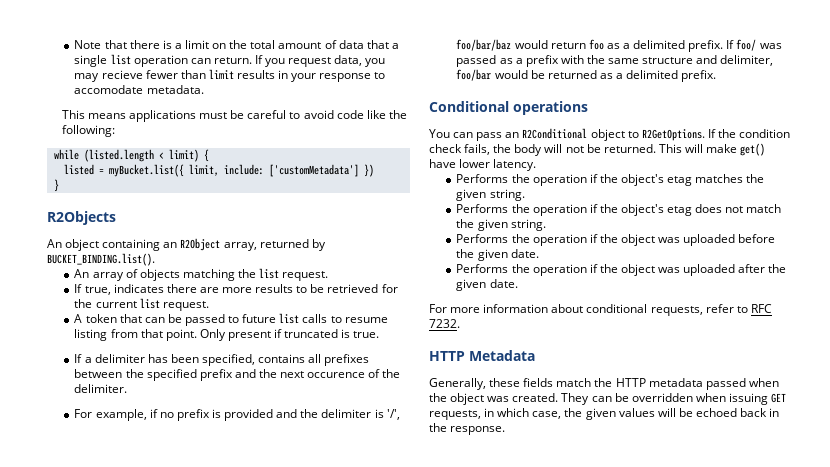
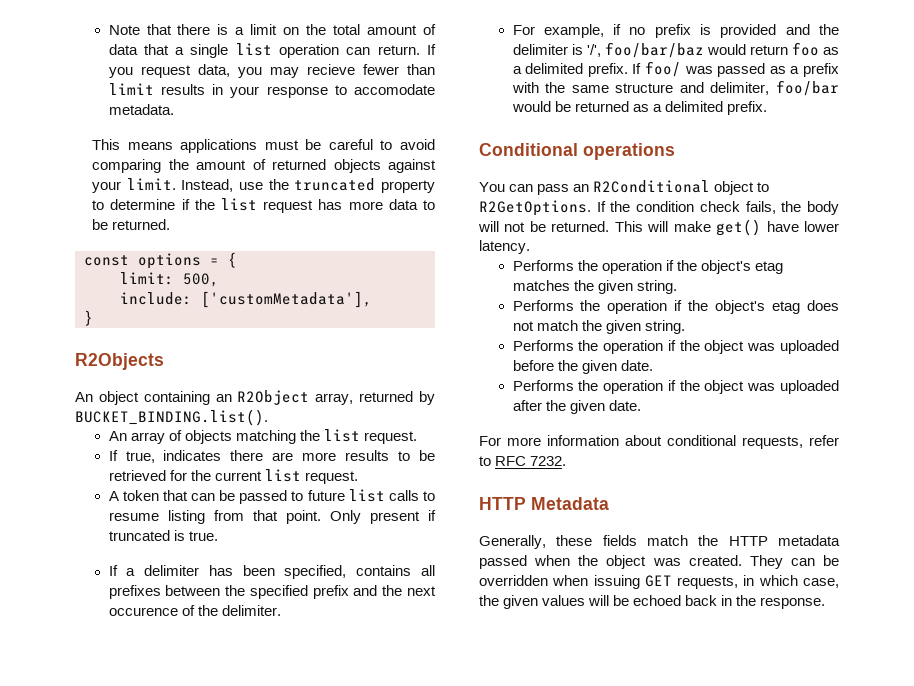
- This means applications must be careful to avoid code like the following:
- while (listed.length < limit) {
- listed = myBucket.list({ limit, include: ['customMetadata'] })
+ This means applications must be careful to avoid comparing the amount of returned objects against your limit. Instead, use the truncated property to determine if the list request has more data to be returned.
+ const options = {
+ limit: 500,
+ include: ['customMetadata'],

